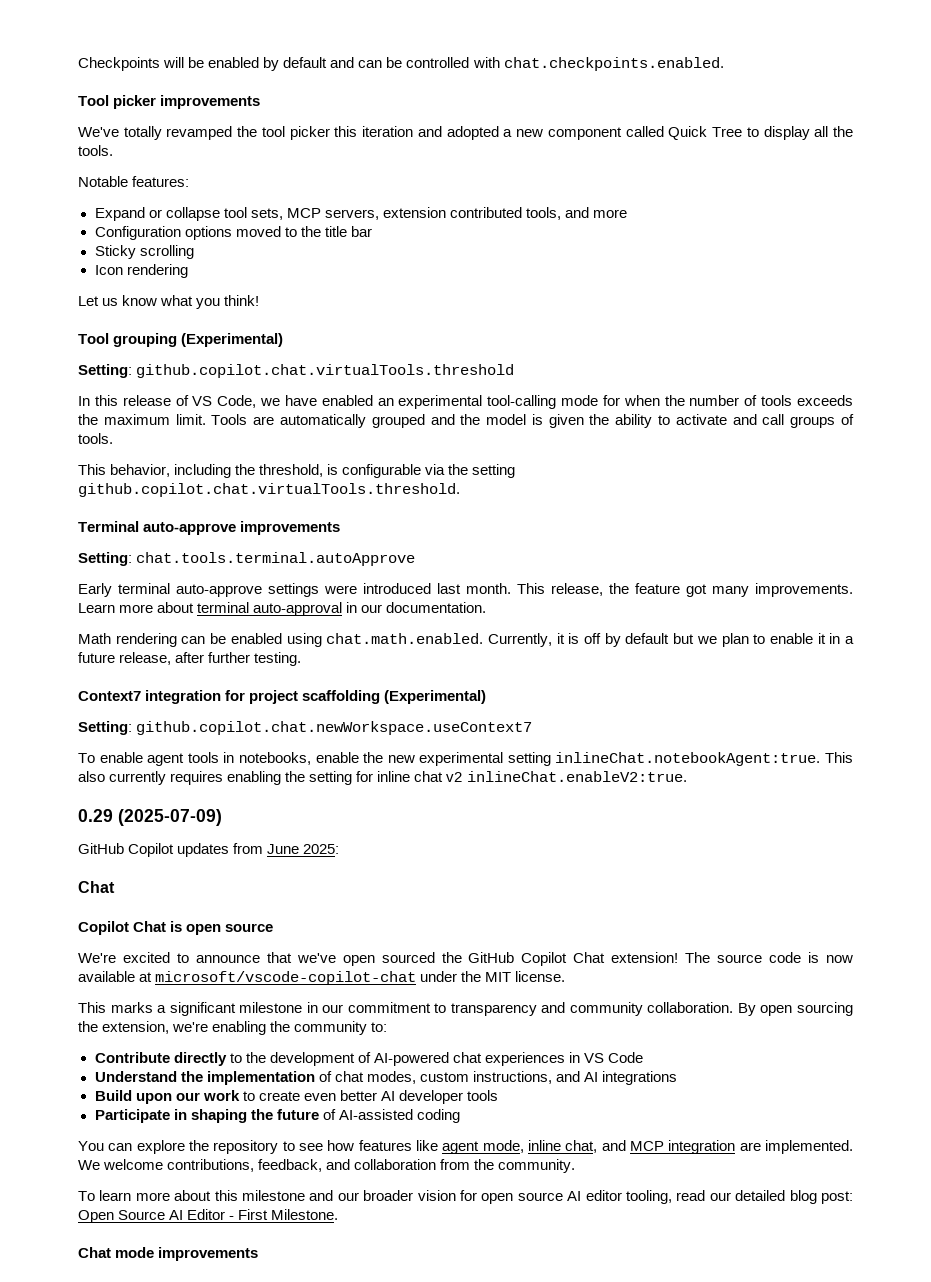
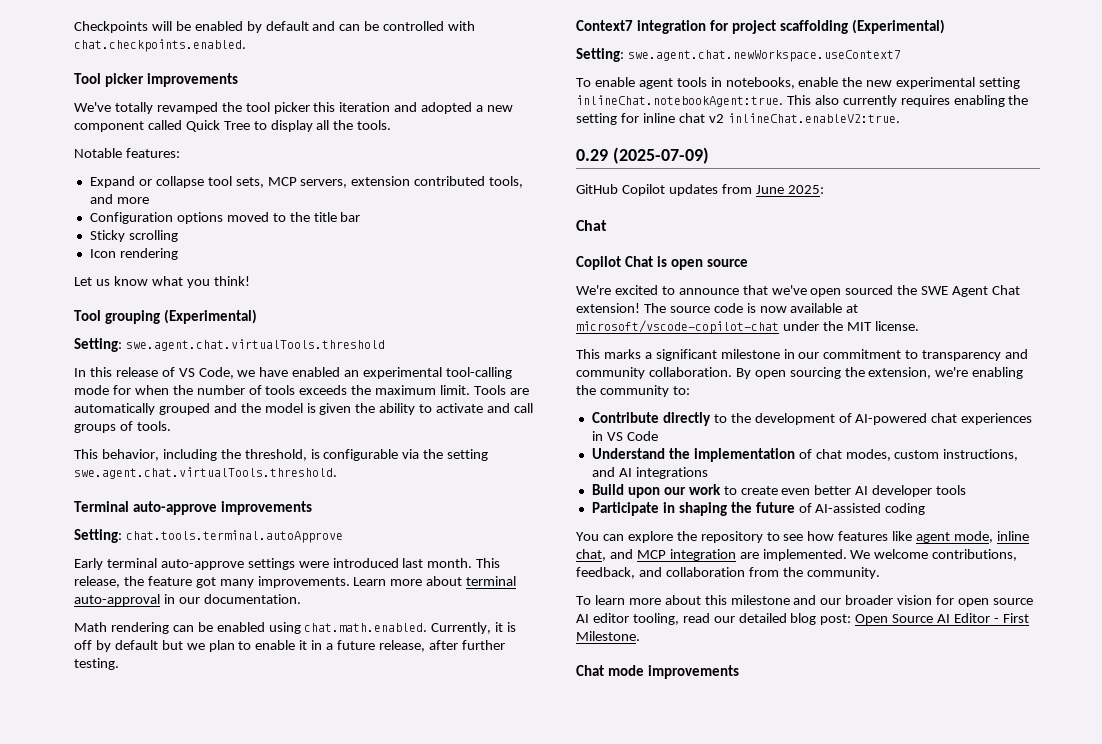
- Setting: github.copilot.chat.virtualTools.threshold
+ Setting: swe.agent.chat.virtualTools.threshold
- This behavior, including the threshold, is configurable via the setting github.copilot.chat.virtualTools.threshold.
+ This behavior, including the threshold, is configurable via the setting swe.agent.chat.virtualTools.threshold.
- Setting: github.copilot.chat.newWorkspace.useContext7
+ Setting: swe.agent.chat.newWorkspace.useContext7
- We're excited to announce that we've open sourced the GitHub Copilot Chat extension!
+ We're excited to announce that we've open sourced the SWE Agent Chat extension!

